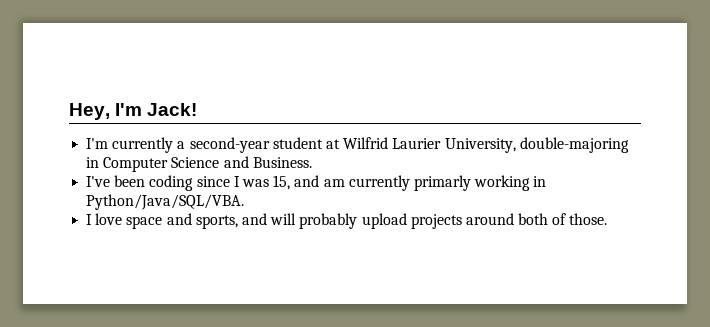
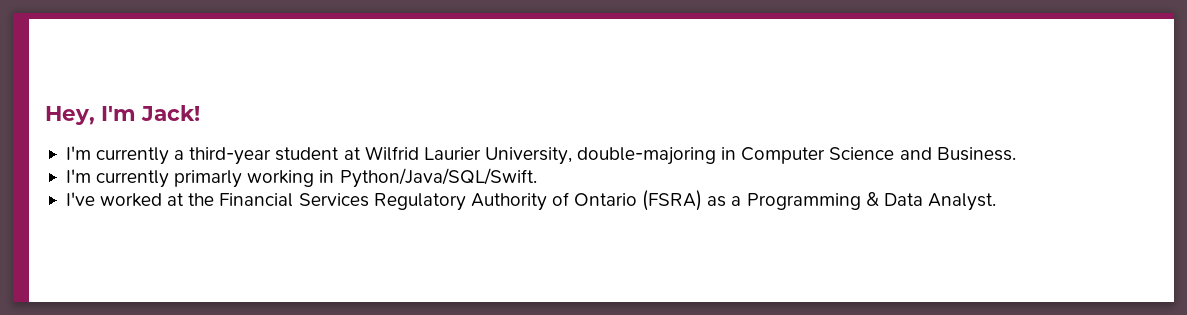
- I'm currently a second-year student at Wilfrid Laurier University, double-majoring in Computer Science and Business.
+ I'm currently a third-year student at Wilfrid Laurier University, double-majoring in Computer Science and Business.
- I've been coding since I was 15, and am currently primarly working in Python/Java/SQL/VBA.
- I love space and sports, and will probably upload projects around both of those.
+ I'm currently primarly working in Python/Java/SQL/Swift.
+ I've worked at the Financial Services Regulatory Authority of Ontario (FSRA) as a Programming & Data Analyst.

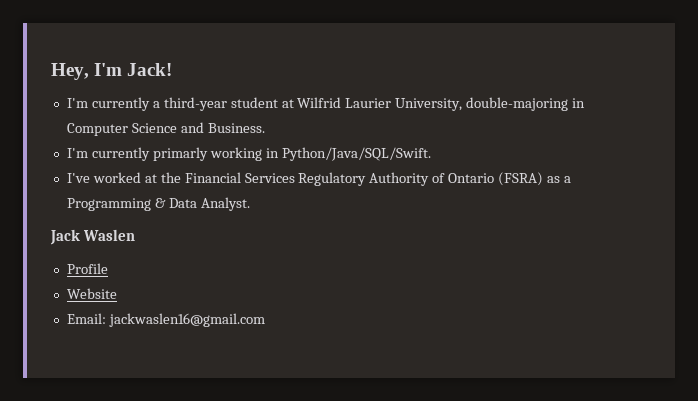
+ Jack Waslen
+ Profile
+ Website
+ Email: jackwaslen16@gmail.com

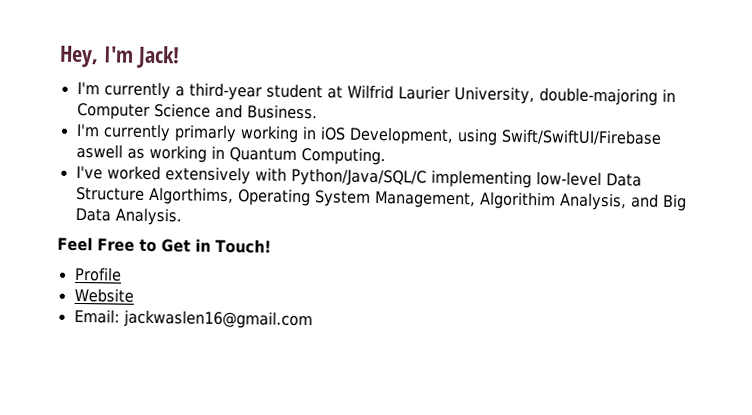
- I'm currently primarly working in Python/Java/SQL/Swift.
- I've worked at the Financial Services Regulatory Authority of Ontario (FSRA) as a Programming & Data Analyst.
- Jack Waslen
+ I'm currently primarly working in iOS Development, using Swift/SwiftUI/Firebase aswell as working in Quantum Computing.
+ I've worked extensively with Python/Java/SQL/C implementing low-level Data Structure Algorthims, Operating System Management, Algorithim Analysis, and Big Data Analysis.
+ Feel Free to Get in Touch!

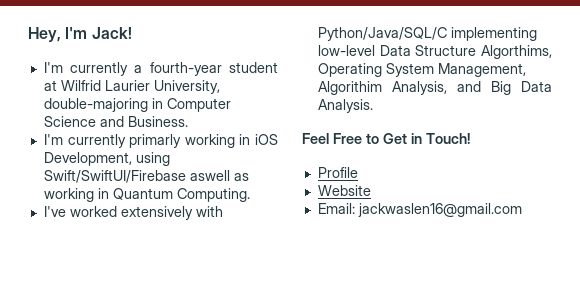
- I'm currently a third-year student at Wilfrid Laurier University, double-majoring in Computer Science and Business.
+ I'm currently a fourth-year student at Wilfrid Laurier University, double-majoring in Computer Science and Business.

